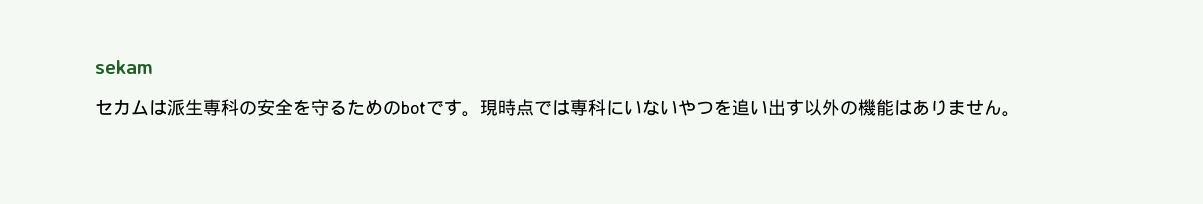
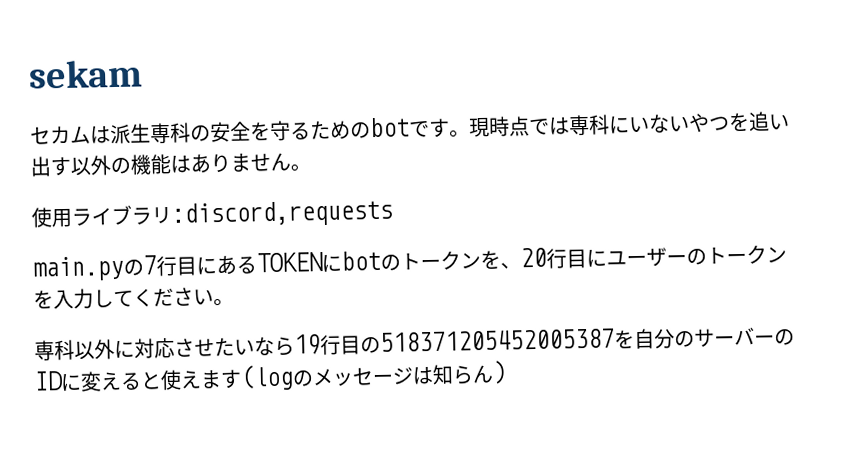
+ 使用ライブラリ:discord,requests
+ main.pyの7行目にあるTOKENにbotのトークンを、20行目にユーザーのトークンを入力してください。
+ 専科以外に対応させたいなら19行目の518371205452005387を自分のサーバーのIDに変えると使えます(logのメッセージは知らん)

